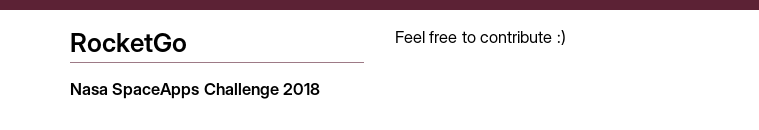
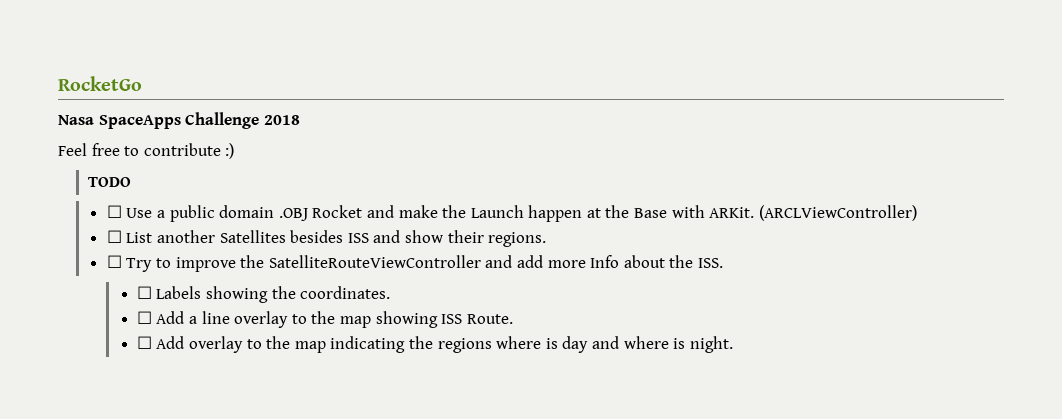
+ TODO
+ ☐ Use a public domain .OBJ Rocket and make the Launch happen at the Base with ARKit. (ARCLViewController)
+ ☐ List another Satellites besides ISS and show their regions.
+ ☐ Try to improve the SatelliteRouteViewController and add more Info about the ISS.
+ ☐ Labels showing the coordinates.
+ ☐ Add a line overlay to the map showing ISS Route.
+ ☐ Add overlay to the map indicating the regions where is day and where is night.

